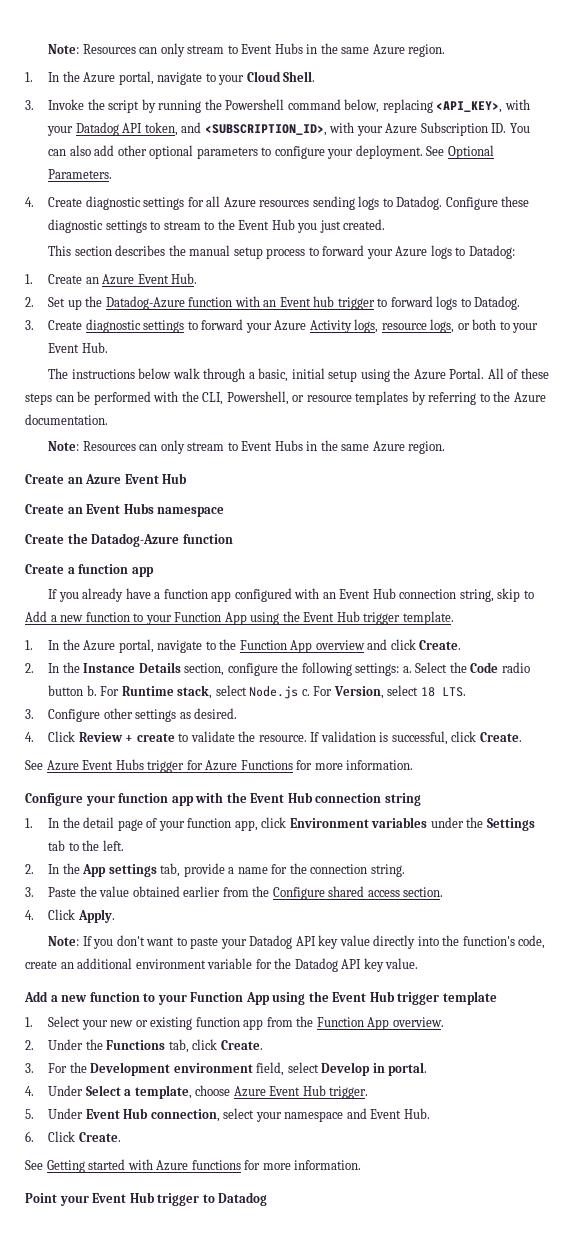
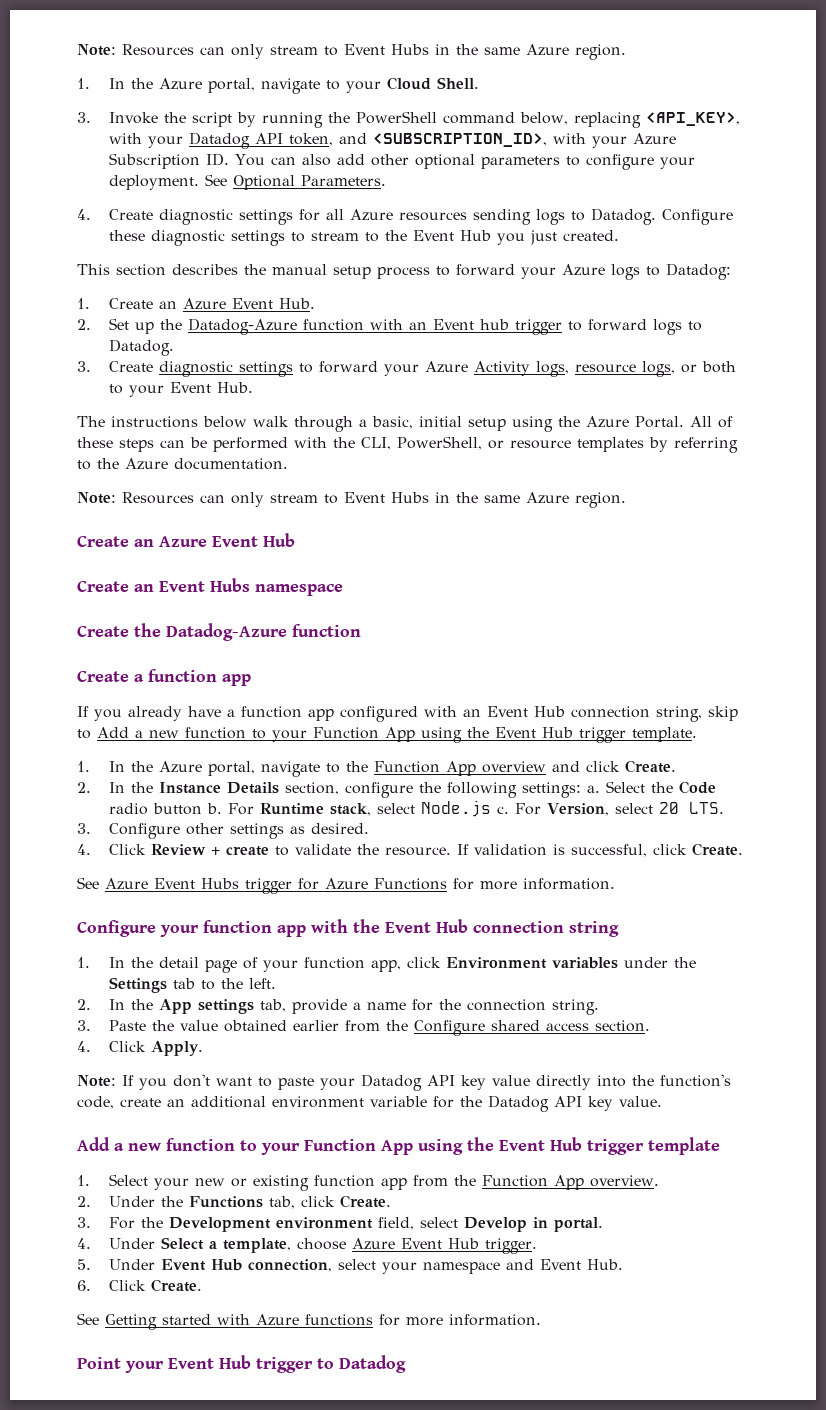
- 3. Invoke the script by running the Powershell command below, replacing <API_KEY>, with your Datadog API token, and <SUBSCRIPTION_ID>, with your Azure Subscription ID. You can also add other optional parameters to configure your deployment.
+ 3. Invoke the script by running the PowerShell command below, replacing <API_KEY>, with your Datadog API token, and <SUBSCRIPTION_ID>, with your Azure Subscription ID. You can also add other optional parameters to configure your deployment.
- All of these steps can be performed with the CLI, Powershell, or resource templates by referring to the Azure documentation.
+ All of these steps can be performed with the CLI, PowerShell, or resource templates by referring to the Azure documentation.
- For Version, select 18 LTS.
+ For Version, select 20 LTS.

